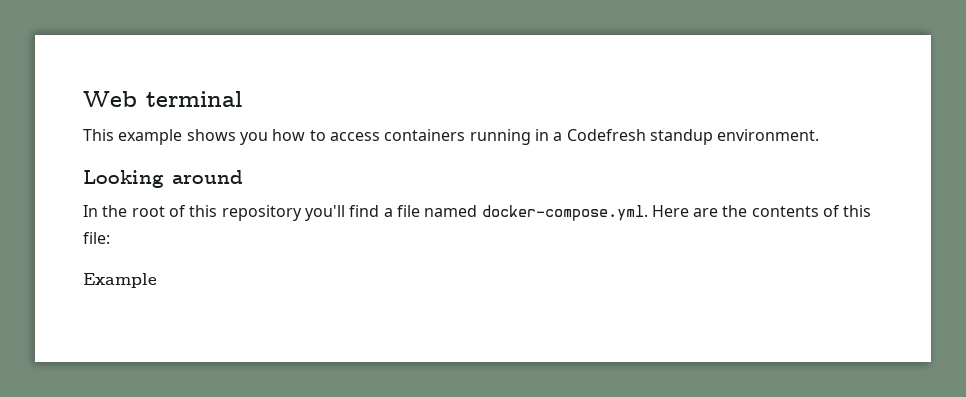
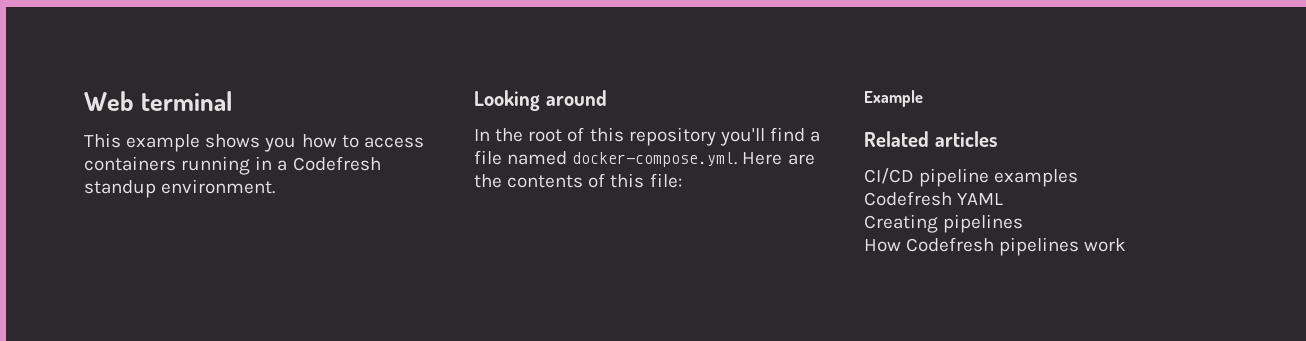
+ Related articles
+ CI/CD pipeline examples
+ Codefresh YAML
+ Creating pipelines
+ How Codefresh pipelines work

